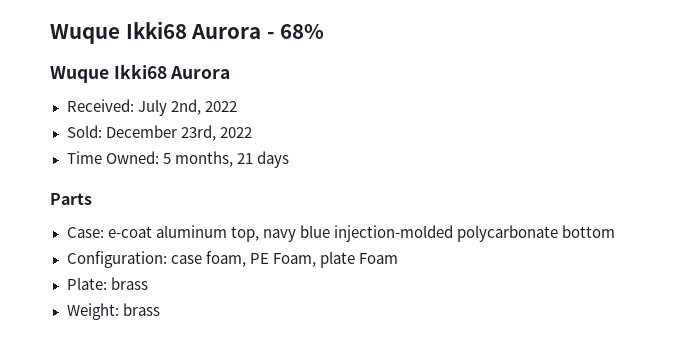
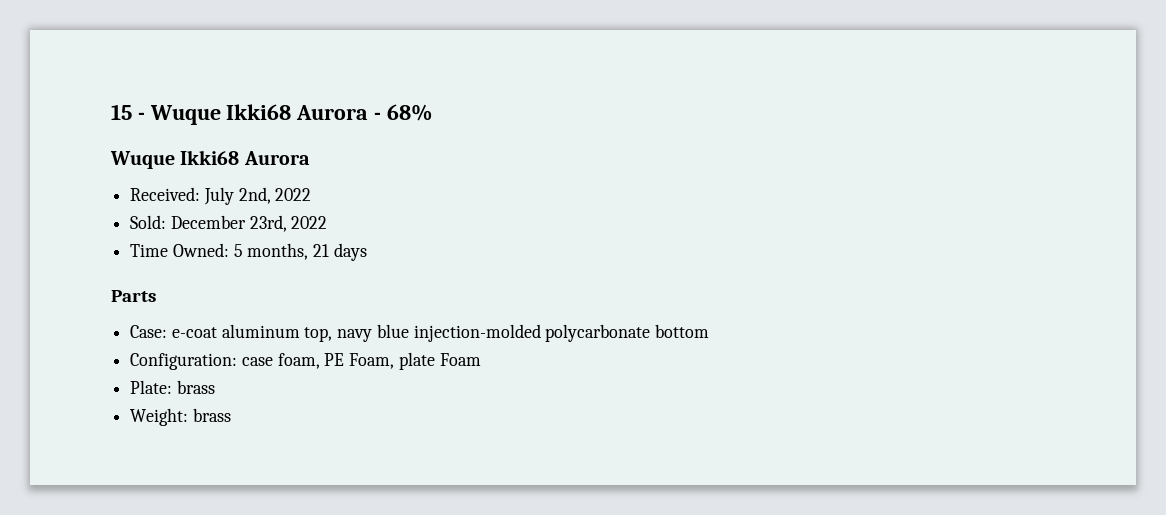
- Wuque Ikki68 Aurora - 68%
+ 15 - Wuque Ikki68 Aurora - 68%

